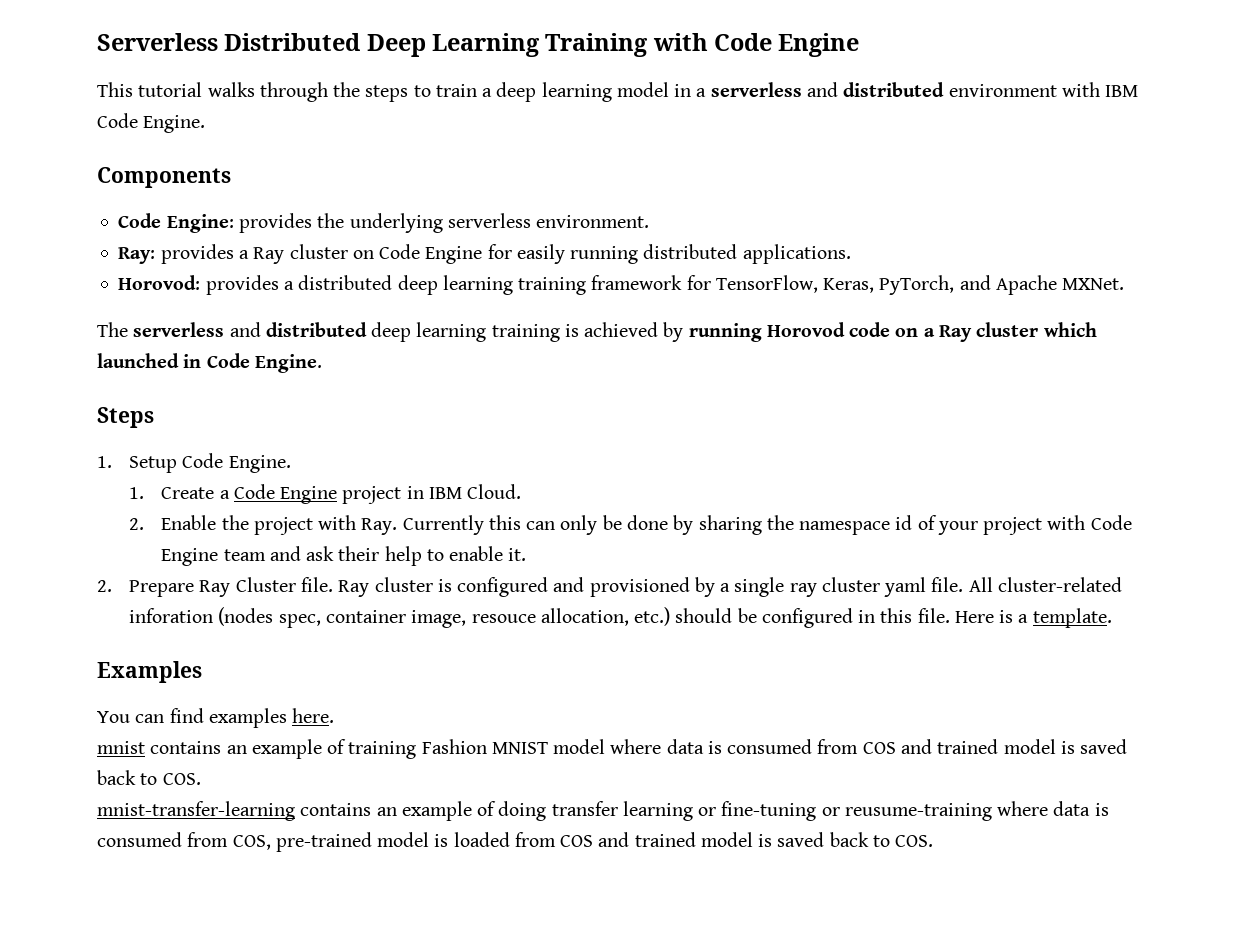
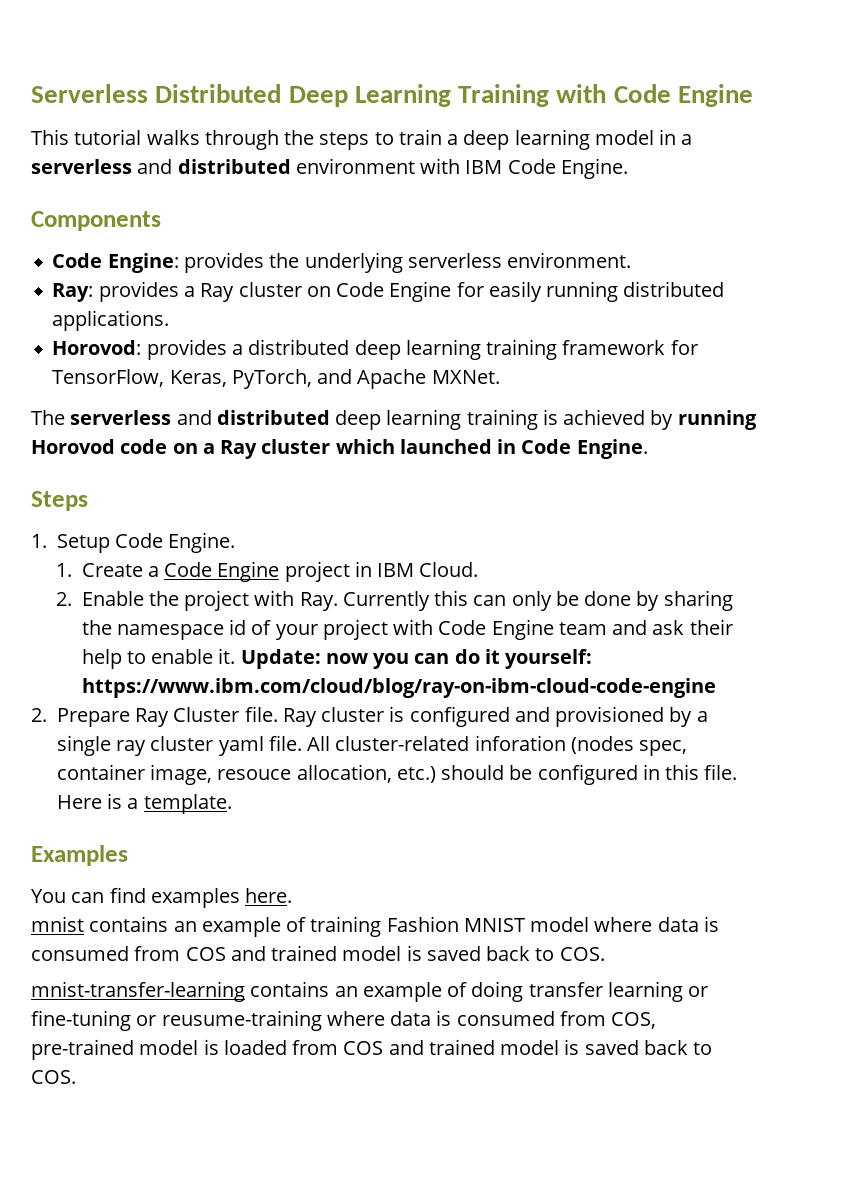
+ Update: now you can do it yourself: https://www.ibm.com/cloud/blog/ray-on-ibm-cloud-code-engine

